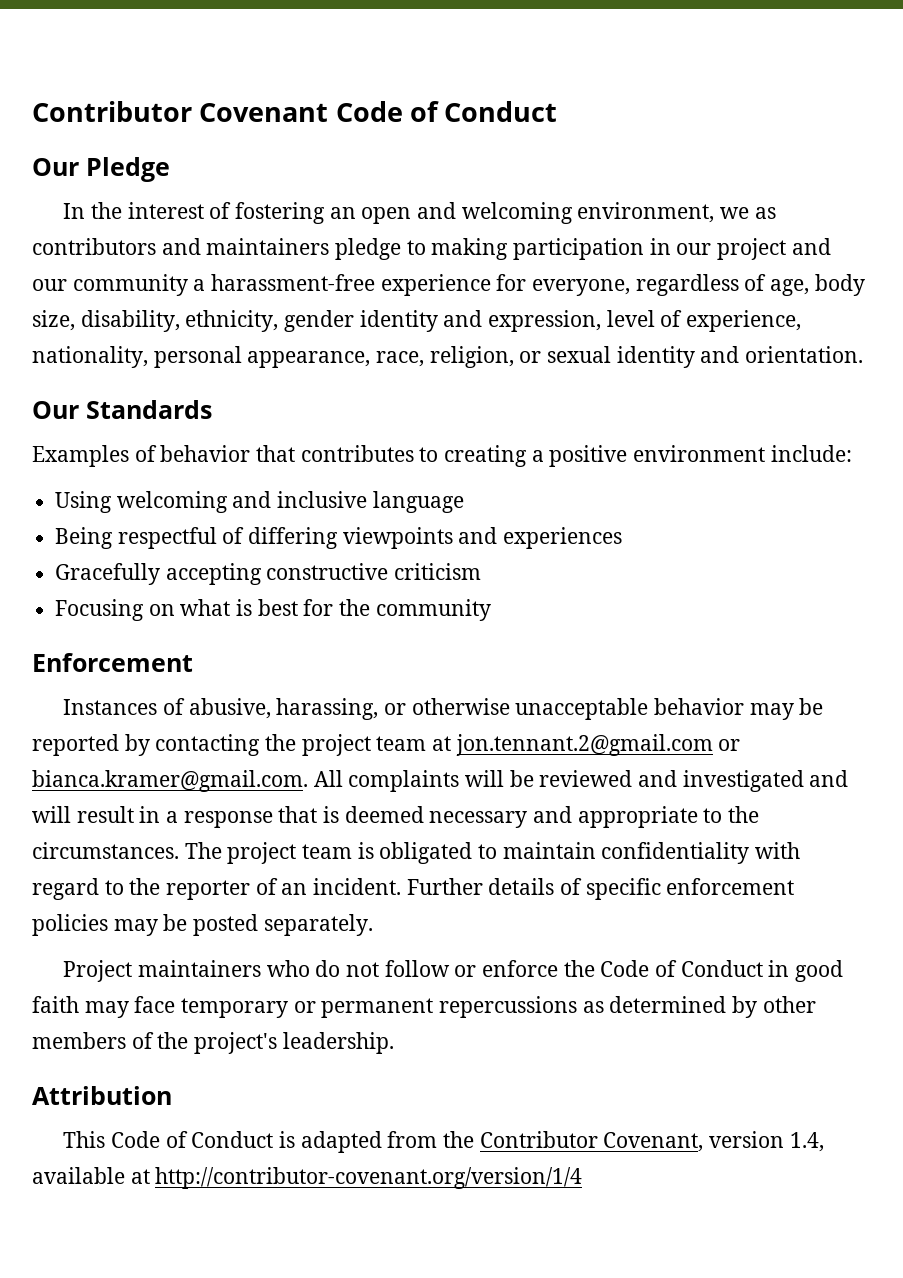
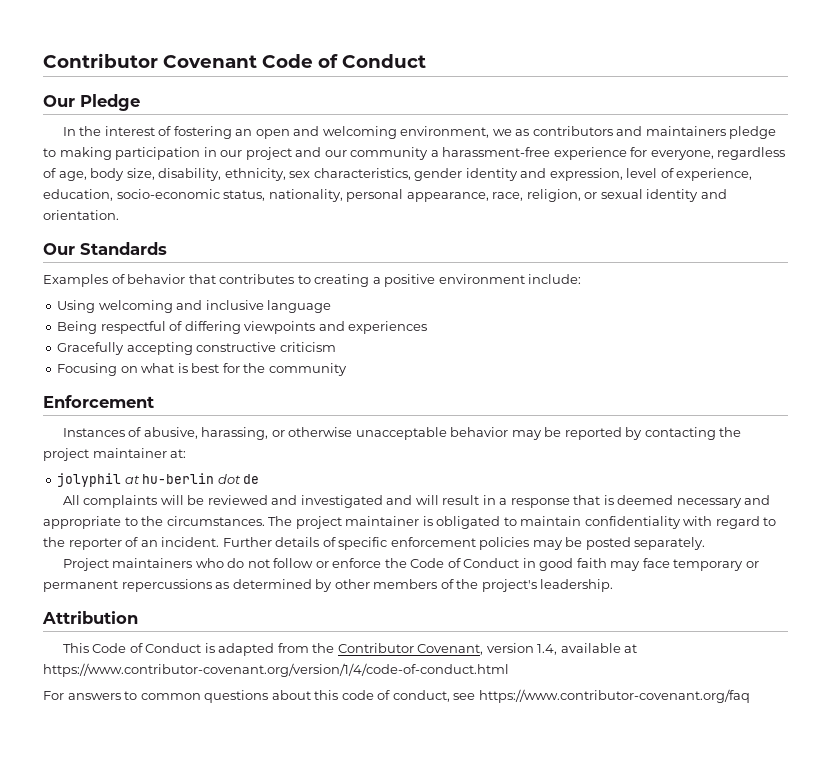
- In the interest of fostering an open and welcoming environment, we as contributors and maintainers pledge to making participation in our project and our community a harassment-free experience for everyone, regardless of age, body size, disability, ethnicity, gender identity and expression, level of experience, nationality, personal appearance, race, religion, or sexual identity and orientation.
+ In the interest of fostering an open and welcoming environment, we as contributors and maintainers pledge to making participation in our project and our community a harassment-free experience for everyone, regardless of age, body size, disability, ethnicity, sex characteristics, gender identity and expression, level of experience, education, socio-economic status, nationality, personal appearance, race, religion, or sexual identity and orientation.
- Instances of abusive, harassing, or otherwise unacceptable behavior may be reported by contacting the project team at jon.tennant.2@gmail.com or bianca.kramer@gmail.com. All complaints will be reviewed and investigated and will result in a response that is deemed necessary and appropriate to the circumstances.
+ Instances of abusive, harassing, or otherwise unacceptable behavior may be reported by contacting the project maintainer at:
+ jolyphil at hu-berlin dot de
+ All complaints will be reviewed and investigated and will result in a response that is deemed necessary and appropriate to the circumstances.
- The project team is obligated to maintain confidentiality with regard to the reporter of an incident.
+ The project maintainer is obligated to maintain confidentiality with regard to the reporter of an incident.
- This Code of Conduct is adapted from the Contributor Covenant, version 1.4, available at http://contributor-covenant.org/version/1/4
+ This Code of Conduct is adapted from the Contributor Covenant, version 1.4, available at https://www.contributor-covenant.org/version/1/4/code-of-conduct.html
+ For answers to common questions about this code of conduct, see https://www.contributor-covenant.org/faq

